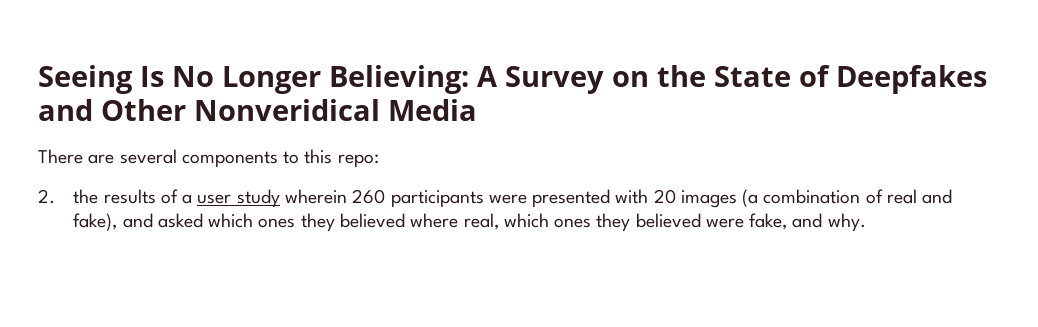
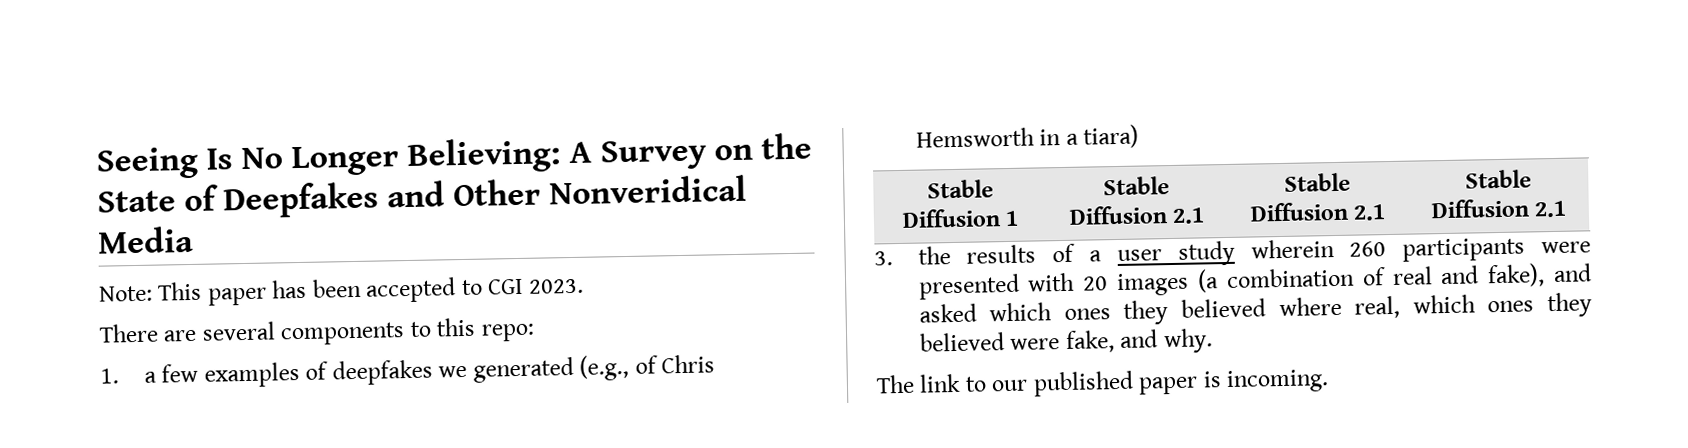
+ Note: This paper has been accepted to CGI 2023.
- 2. the results of a user study wherein 260 participants were presented with 20 images (a combination of real and fake), and asked which ones they believed where real, which ones they believed were fake, and why.
+ 1. a few examples of deepfakes we generated (e.g., of Chris Hemsworth in a tiara)
+ Stable Diffusion 1 | Stable Diffusion 2.1 | Stable Diffusion 2.1 | Stable Diffusion 2.1
+ 3. the results of a user study wherein 260 participants were presented with 20 images (a combination of real and fake), and asked which ones they believed where real, which ones they believed were fake, and why.
+ The link to our published paper is incoming.

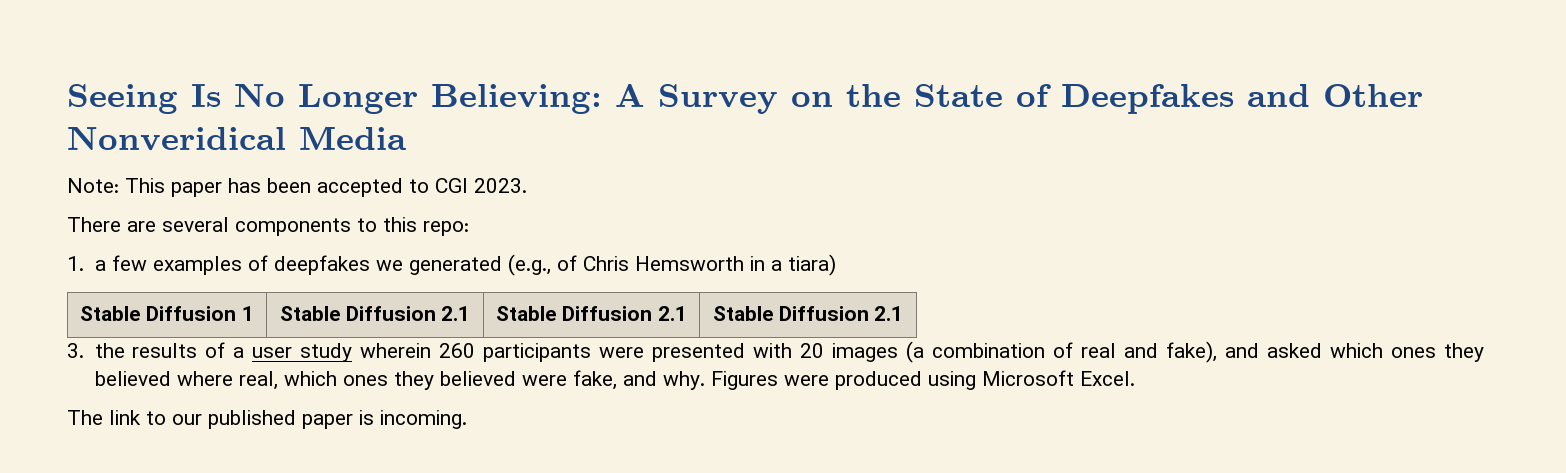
+ Figures were produced using Microsoft Excel.

